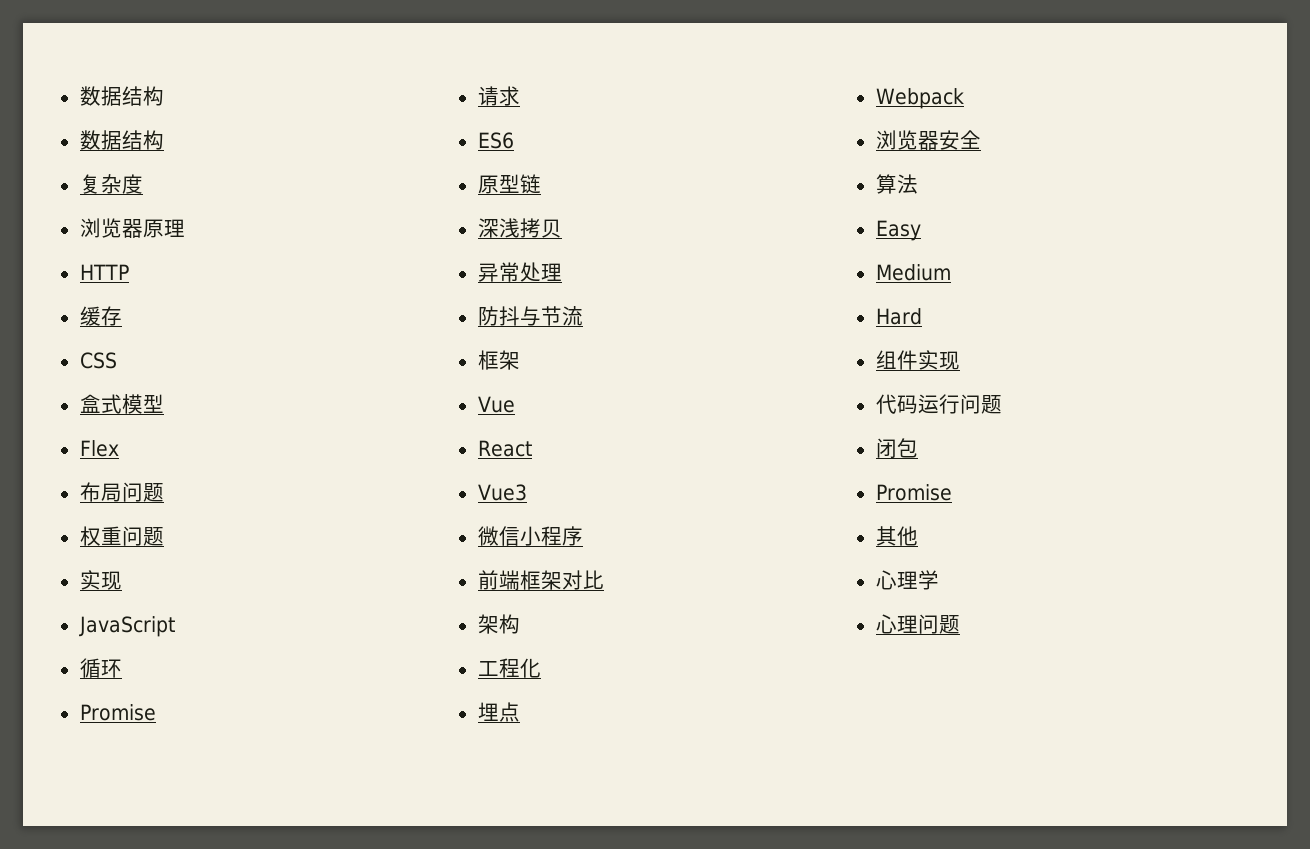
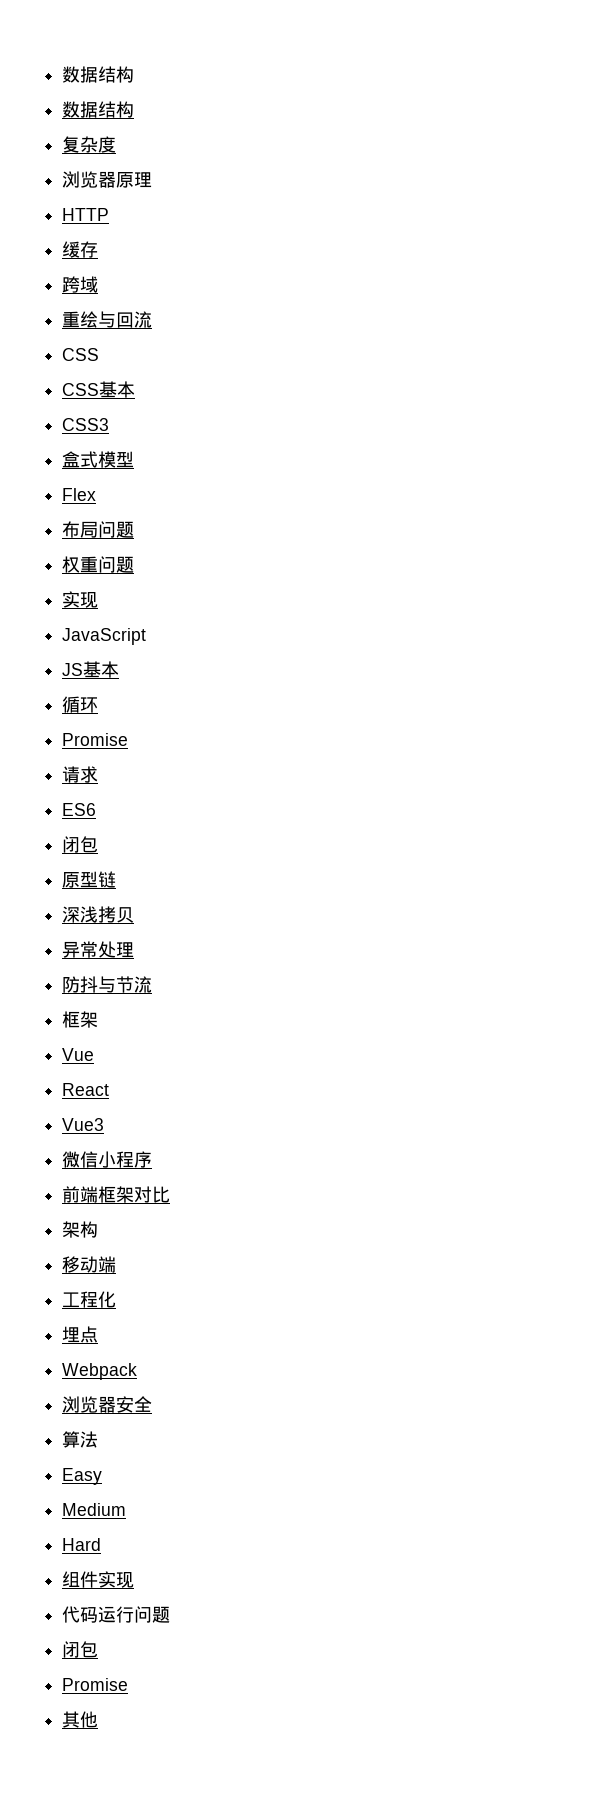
+ 跨域
+ 重绘与回流
  CSS
+ CSS基本
+ CSS3
+ JS基本
  ES6
+ 闭包
+ 移动端
- 心理学
- 心理问题

